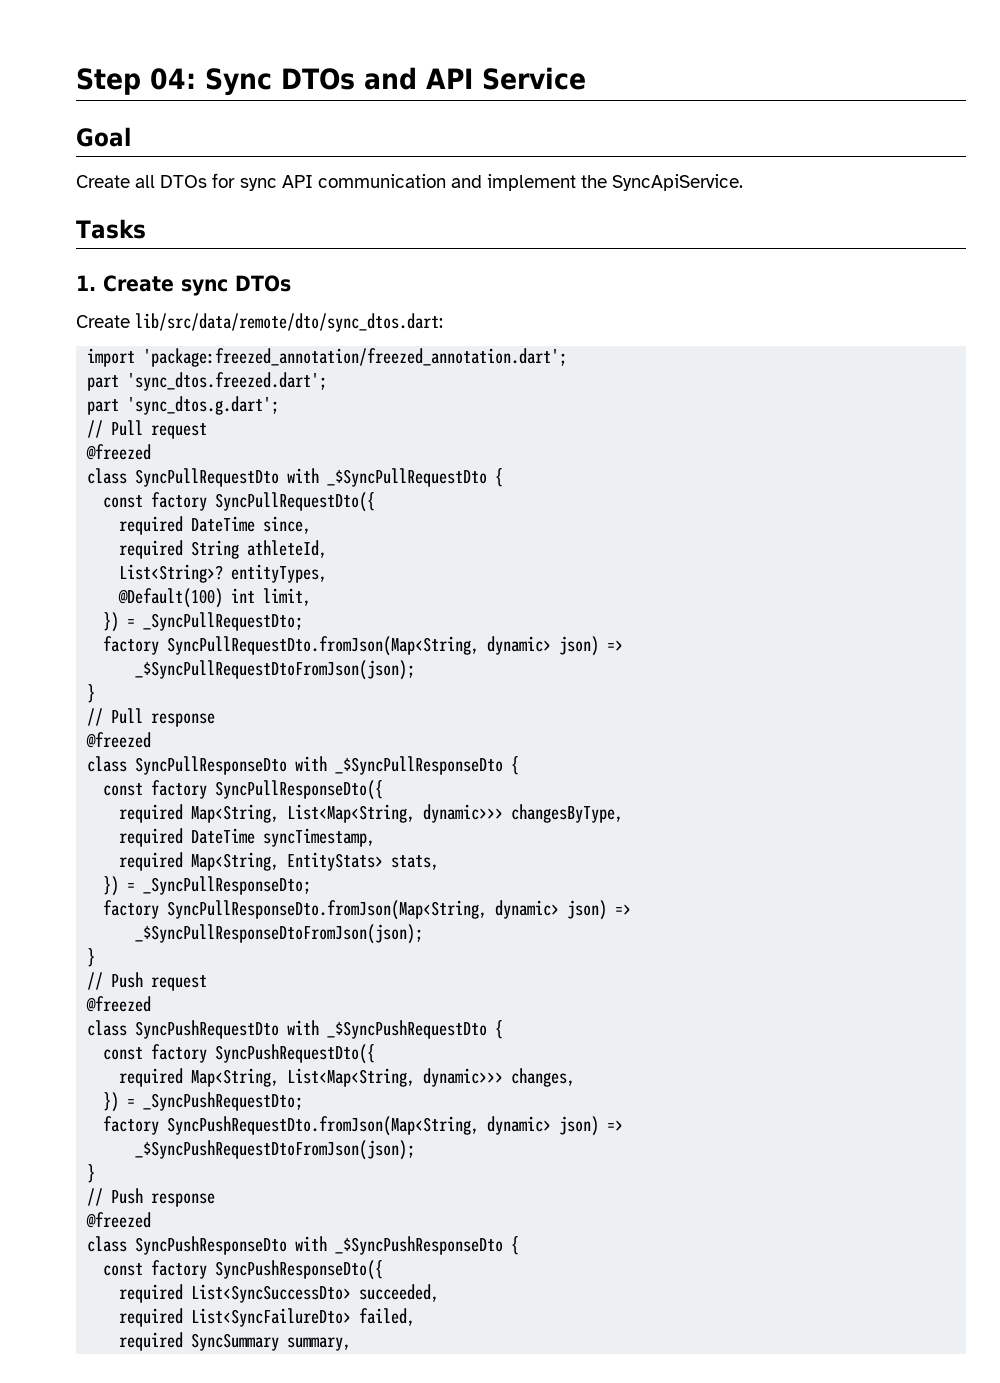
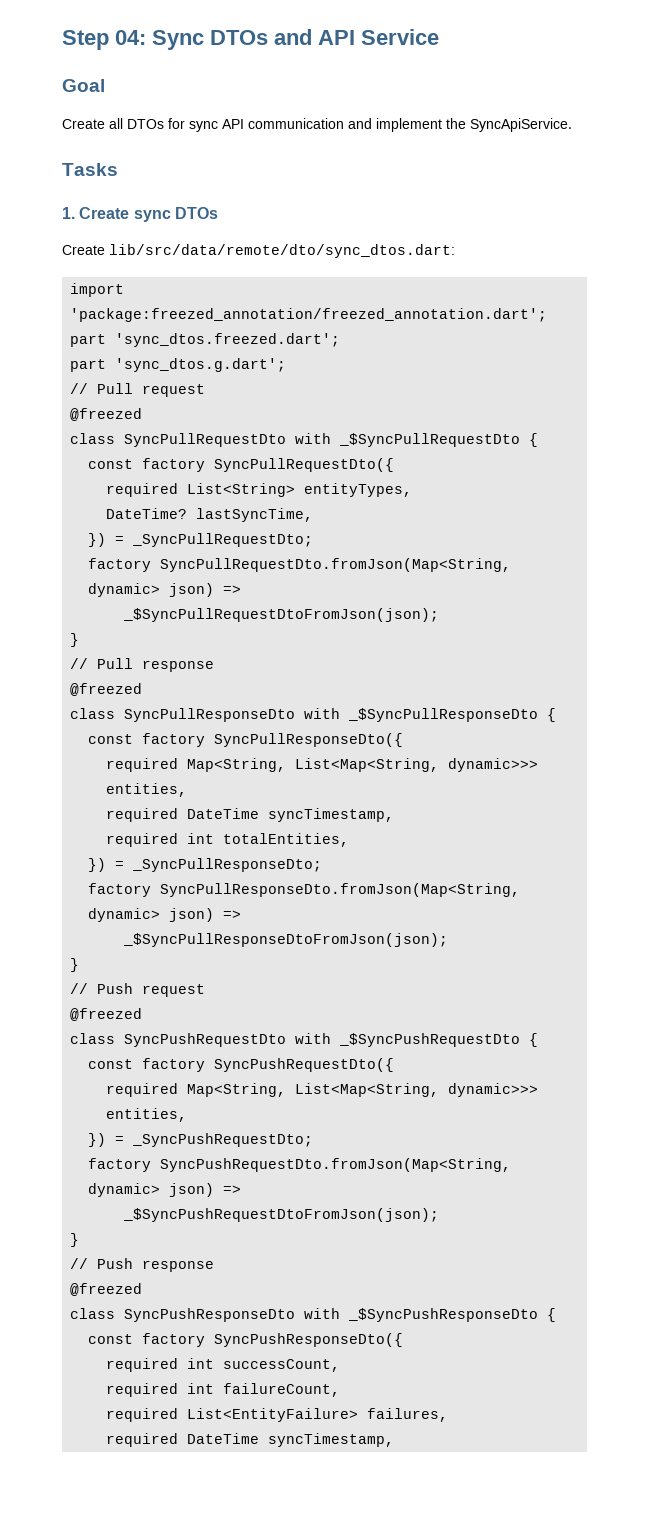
- required DateTime since,
- required String athleteId,
- List<String>? entityTypes,
- @Default(100) int limit,
+ required List<String> entityTypes,
+ DateTime? lastSyncTime,
  const factory SyncPullResponseDto({
- required Map<String, List<Map<String, dynamic>>> changesByType,
+ required Map<String, List<Map<String, dynamic>>> entities,
- required Map<String, EntityStats> stats,
+ required int totalEntities,
  const factory SyncPushRequestDto({
- required Map<String, List<Map<String, dynamic>>> changes,
+ required Map<String, List<Map<String, dynamic>>> entities,
- required List<SyncSuccessDto> succeeded,
- required List<SyncFailureDto> failed,
- required SyncSummary summary,
+ required int successCount,
+ required int failureCount,
+ required List<EntityFailure> failures,
+ required DateTime syncTimestamp,

